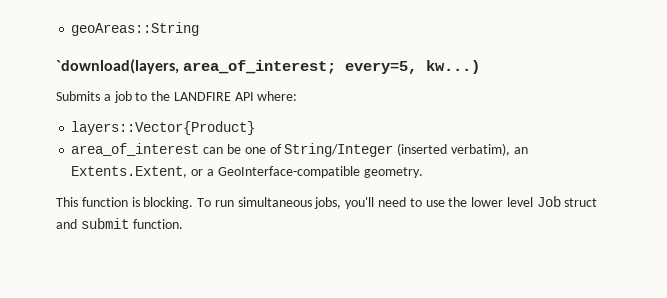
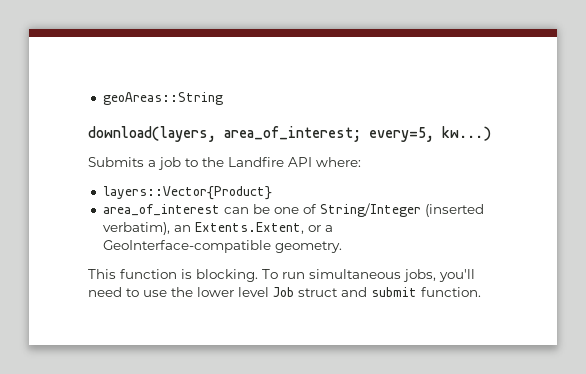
- `download(layers, area_of_interest; every=5, kw...)
+ download(layers, area_of_interest; every=5, kw...)
- Submits a job to the LANDFIRE API where:
+ Submits a job to the Landfire API where:

